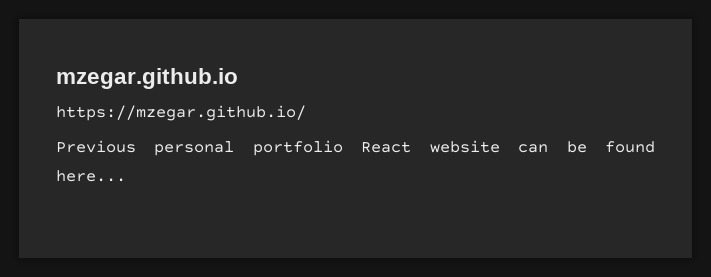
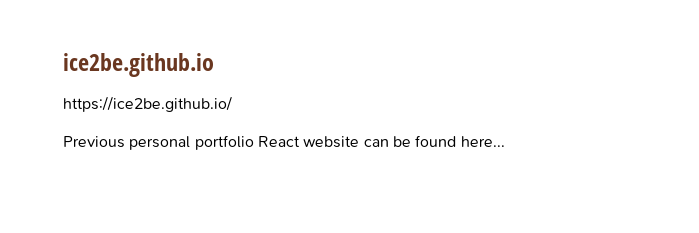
- mzegar.github.io
- https://mzegar.github.io/
+ ice2be.github.io
+ https://ice2be.github.io/

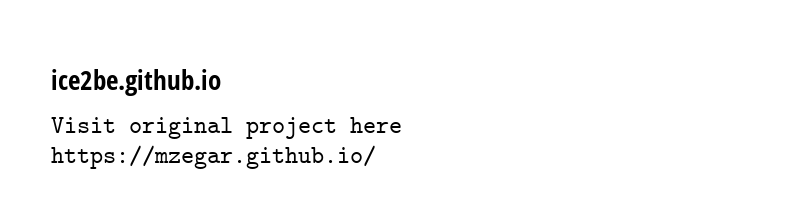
- https://ice2be.github.io/
- Previous personal portfolio React website can be found here...
+ Visit original project here https://mzegar.github.io/

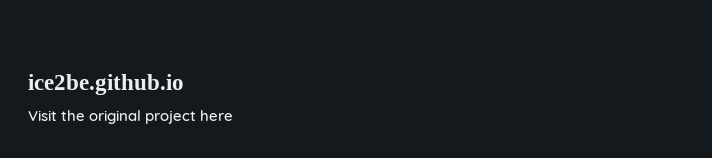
- Visit original project here https://mzegar.github.io/
+ Visit the original project here

